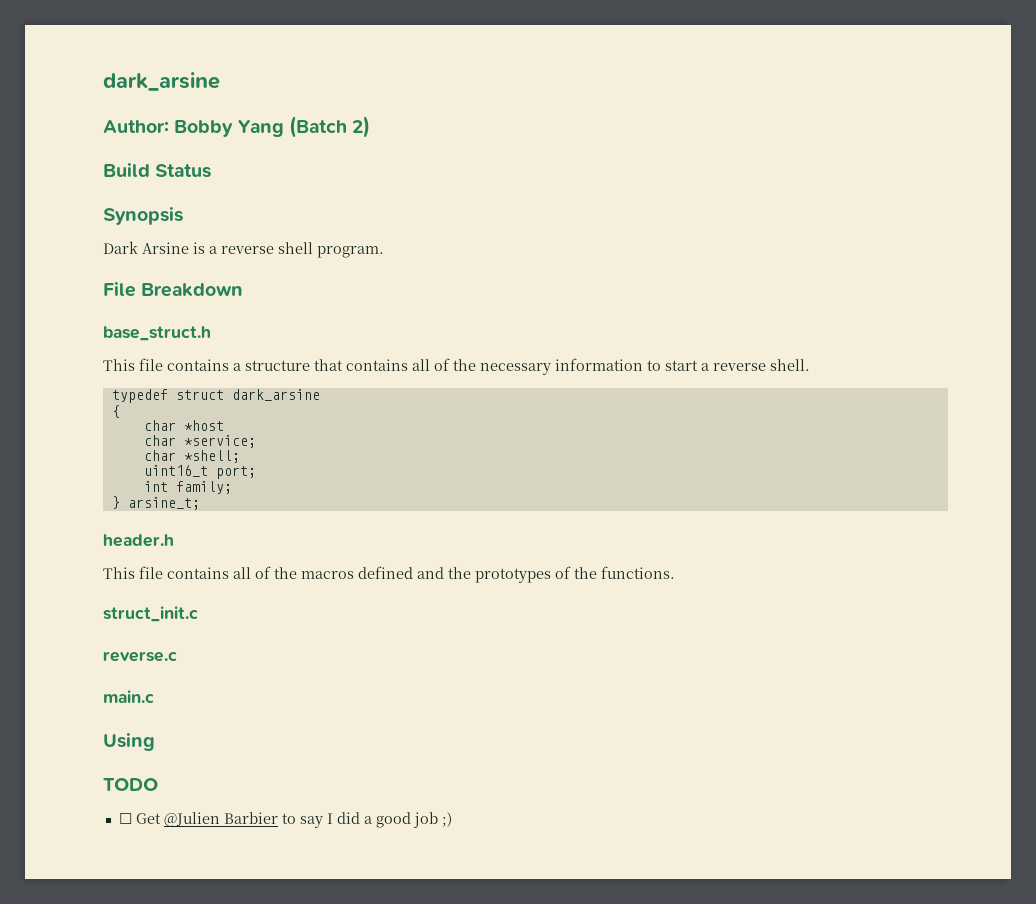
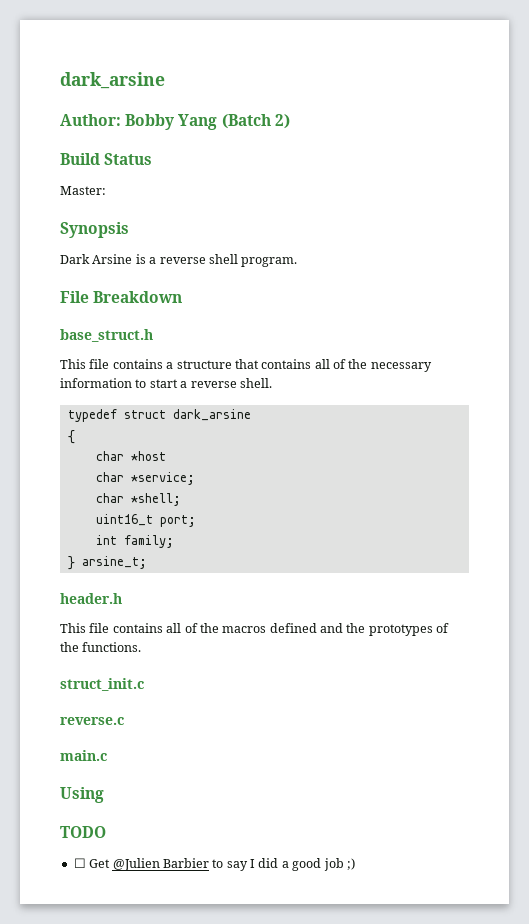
+ Master:

